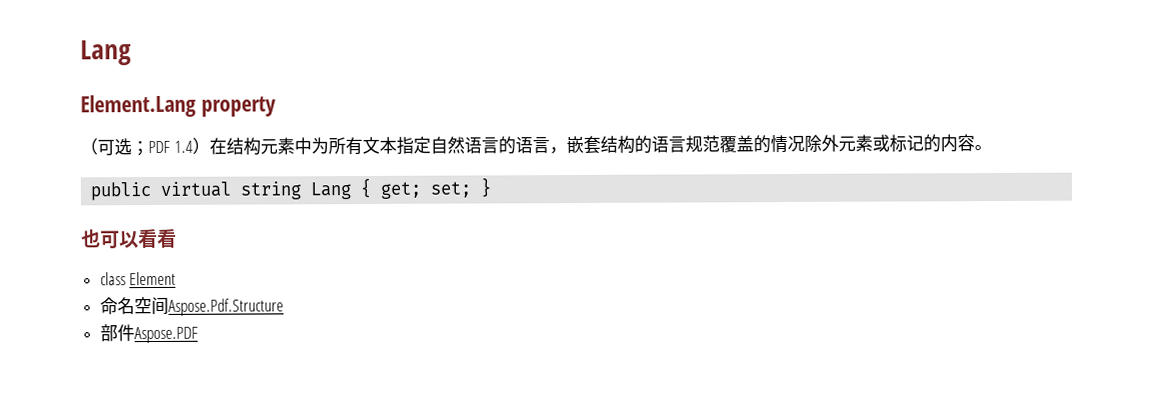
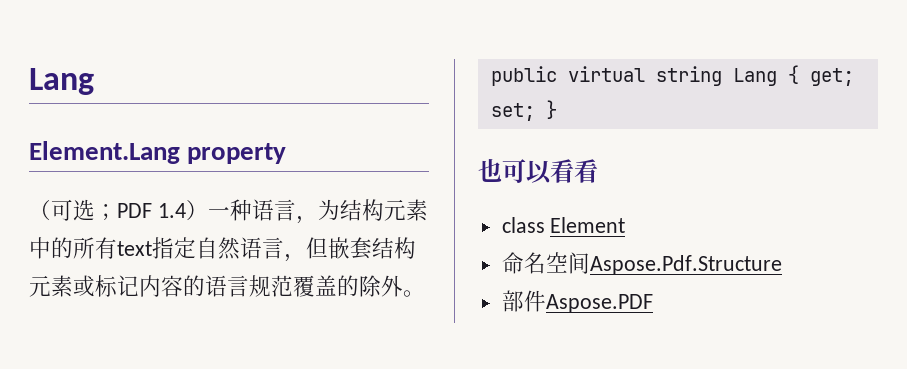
- （可选；PDF 1.4）在结构元素中为所有文本指定自然语言的语言，嵌套结构的语言规范覆盖的情况除外元素或标记的内容。
+ （可选；PDF 1.4）一种语言，为结构元素中的所有text指定自然语言，但嵌套结构元素或标记内容的语言规范覆盖的除外。

